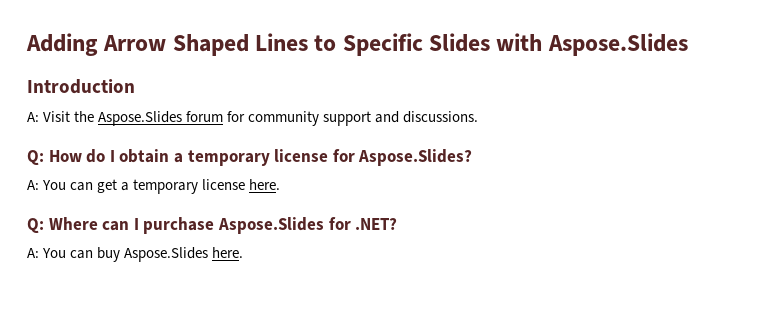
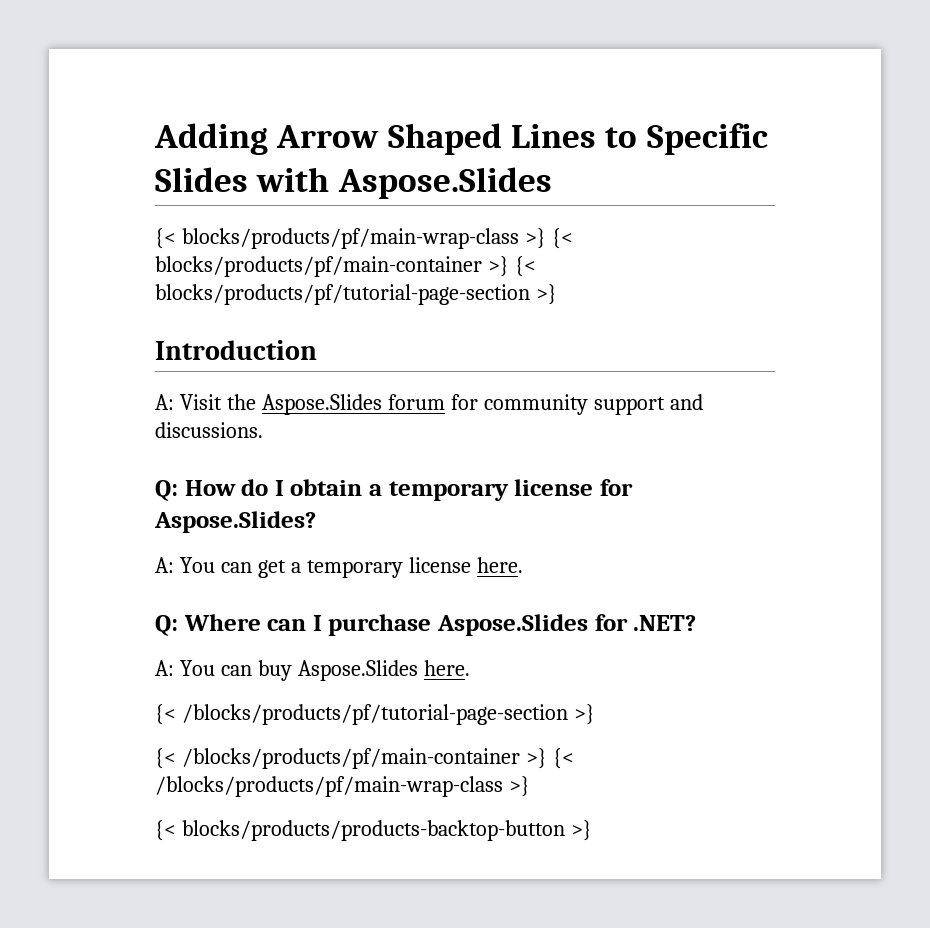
+ {< blocks/products/pf/main-wrap-class >} {< blocks/products/pf/main-container >} {< blocks/products/pf/tutorial-page-section >}
+ {< /blocks/products/pf/tutorial-page-section >}
+ {< /blocks/products/pf/main-container >} {< /blocks/products/pf/main-wrap-class >}
+ {< blocks/products/products-backtop-button >}

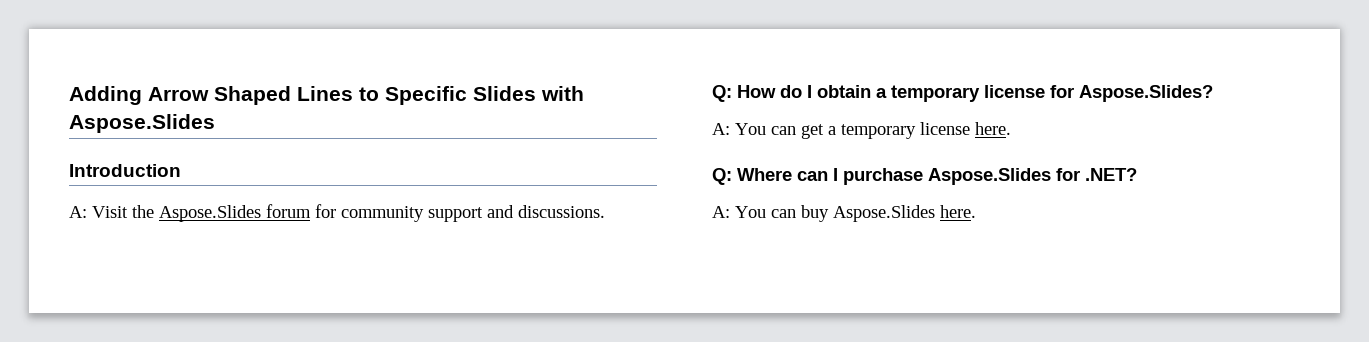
- {< blocks/products/pf/main-wrap-class >} {< blocks/products/pf/main-container >} {< blocks/products/pf/tutorial-page-section >}
- {< /blocks/products/pf/tutorial-page-section >}
- {< /blocks/products/pf/main-container >} {< /blocks/products/pf/main-wrap-class >}
- {< blocks/products/products-backtop-button >}

